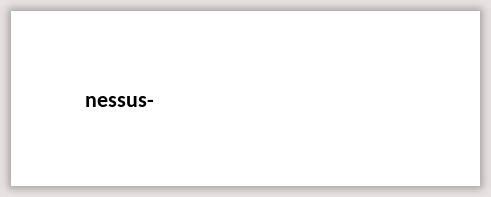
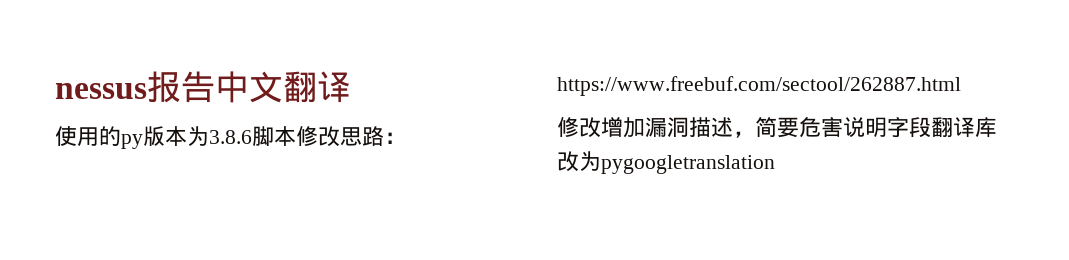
- nessus-
+ nessus报告中文翻译
+ 使用的py版本为3.8.6脚本修改思路：https://www.freebuf.com/sectool/262887.html
+ 修改增加漏洞描述，简要危害说明字段翻译库改为pygoogletranslation

